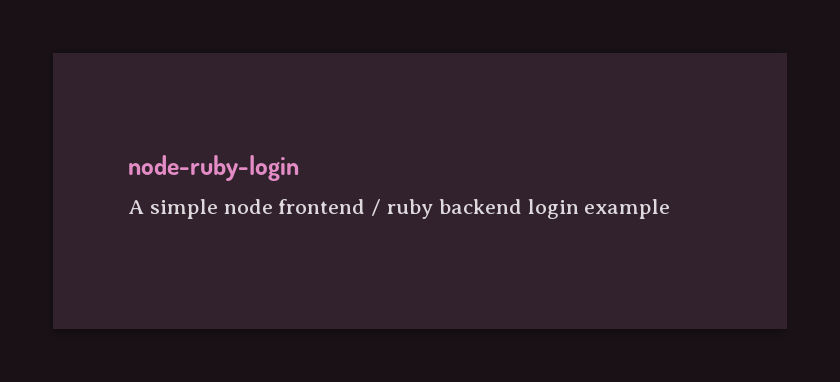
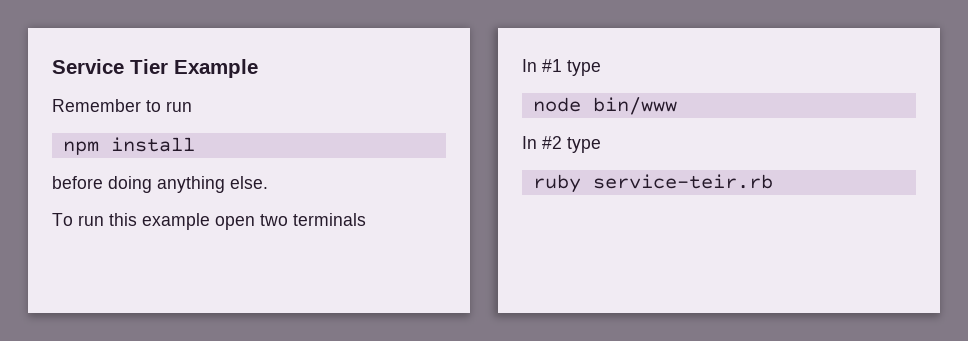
- node-ruby-login
- A simple node frontend / ruby backend login example
+ Service Tier Example
+ Remember to run
+ npm install
+ before doing anything else.
+ To run this example open two terminals
+ In #1 type
+ node bin/www
+ In #2 type
+ ruby service-teir.rb

